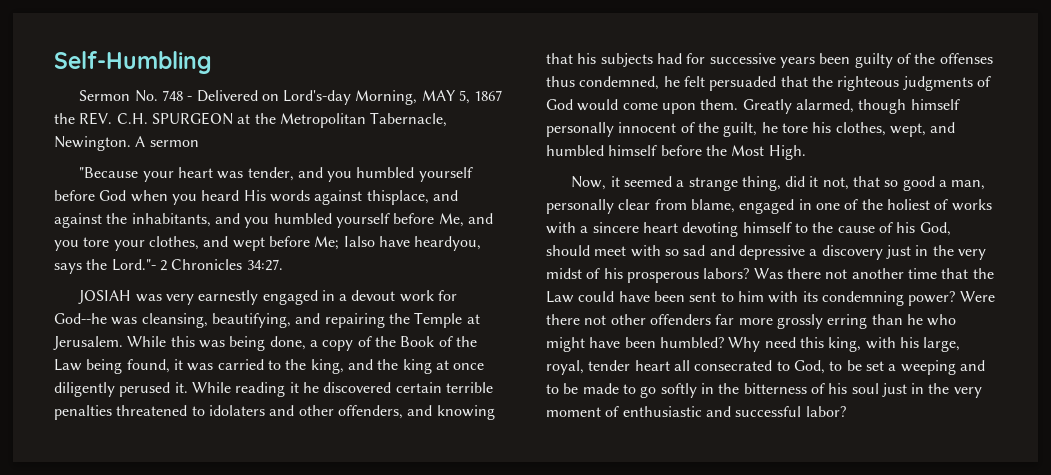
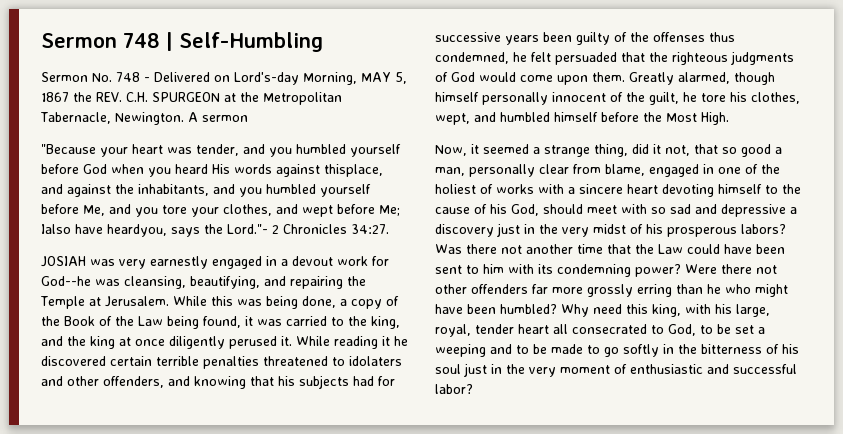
- Self-Humbling
+ Sermon 748 | Self-Humbling

